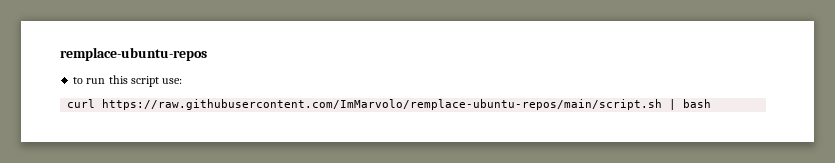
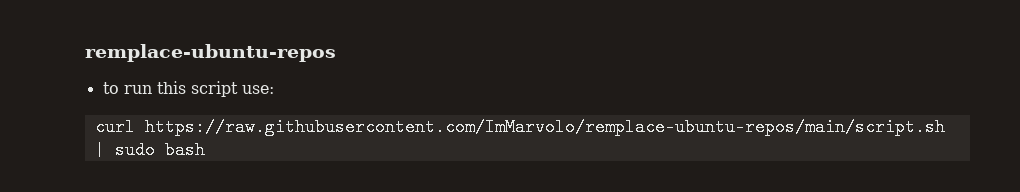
- curl https://raw.githubusercontent.com/ImMarvolo/remplace-ubuntu-repos/main/script.sh | bash
+ curl https://raw.githubusercontent.com/ImMarvolo/remplace-ubuntu-repos/main/script.sh | sudo bash

